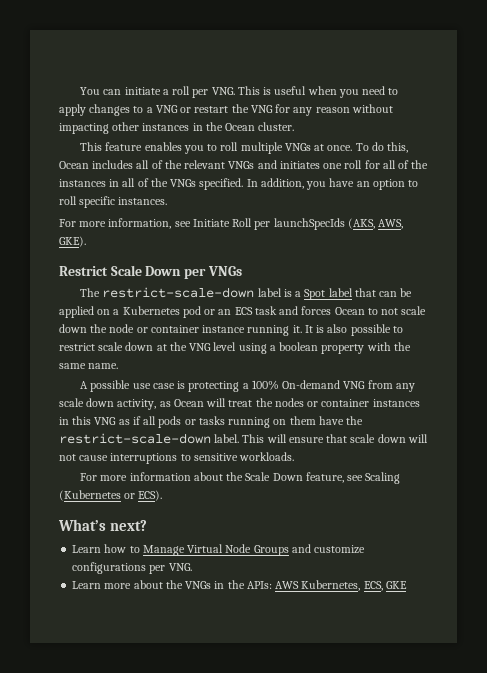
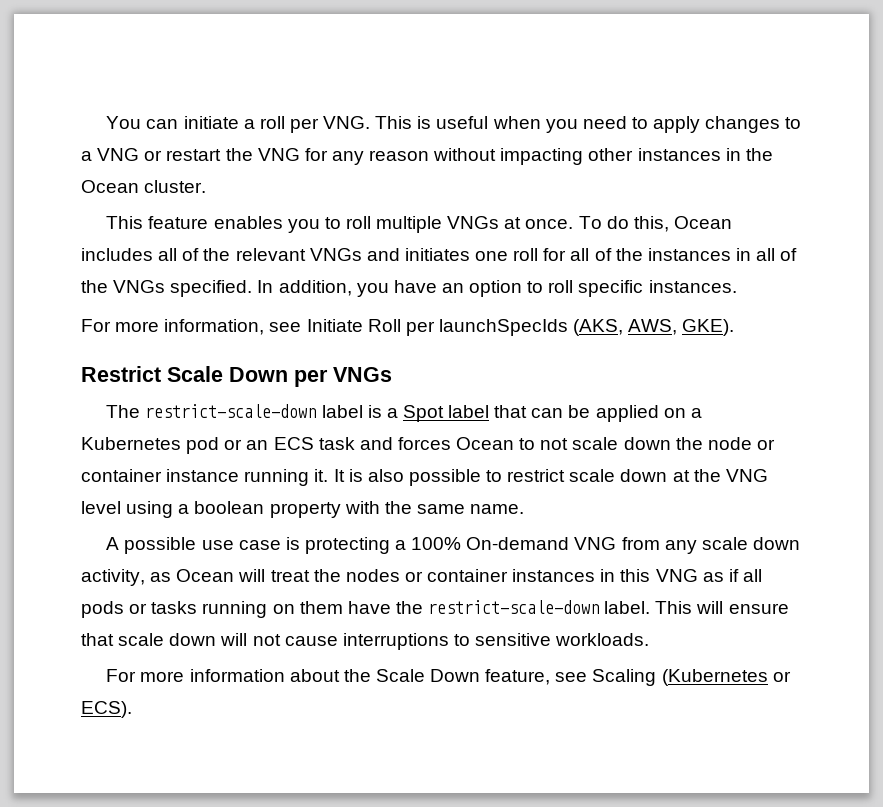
- What’s next?
- Learn how to Manage Virtual Node Groups and customize configurations per VNG.
- Learn more about the VNGs in the APIs: AWS Kubernetes, ECS, GKE

